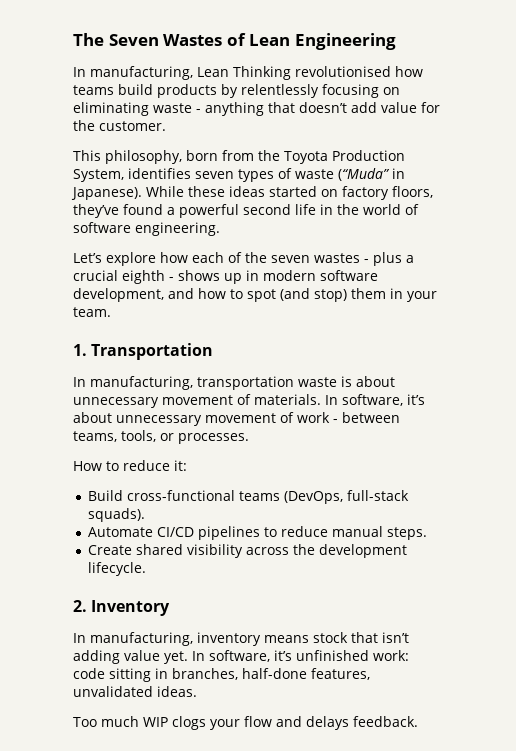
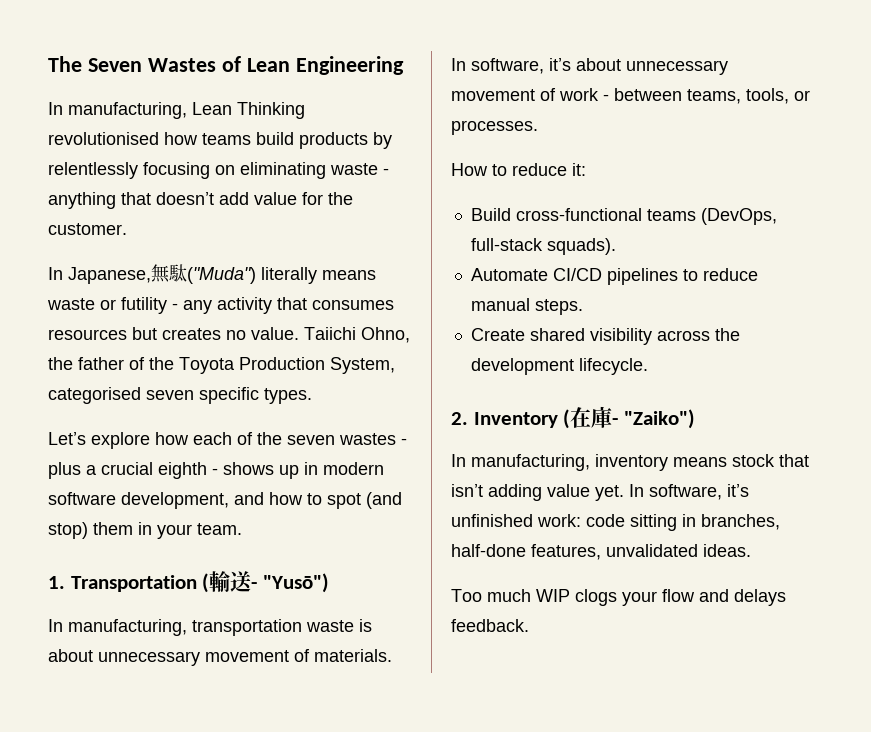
- This philosophy, born from the Toyota Production System, identifies seven types of waste (“Muda” in Japanese). While these ideas started on factory floors, they’ve found a powerful second life in the world of software engineering.
+ In Japanese,無駄("Muda") literally means waste or futility - any activity that consumes resources but creates no value. Taiichi Ohno, the father of the Toyota Production System, categorised seven specific types.
- 1. Transportation
+ 1. Transportation (輸送- "Yusō")
- 2. Inventory
+ 2. Inventory (在庫- "Zaiko")

